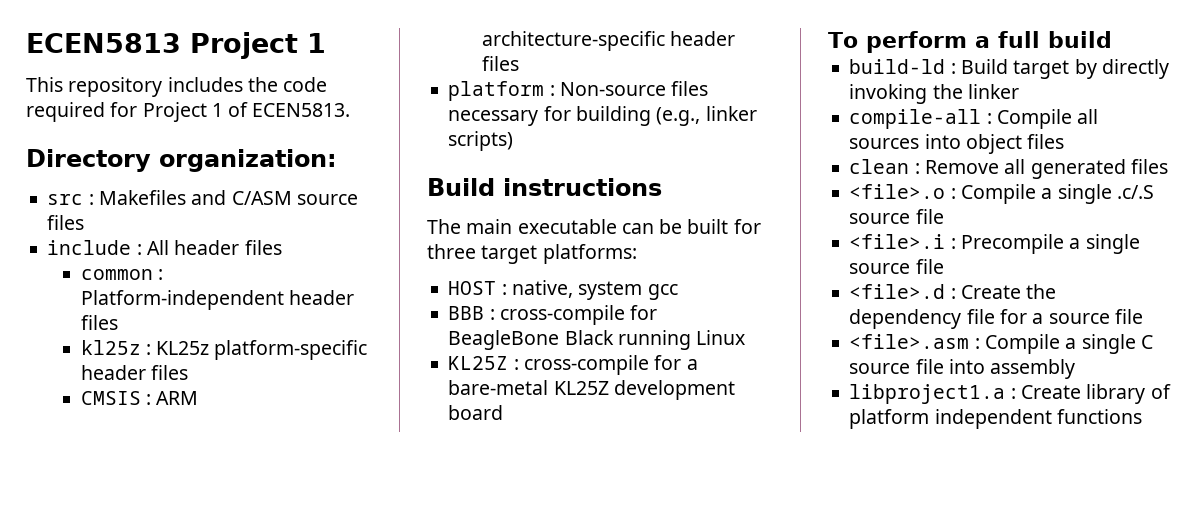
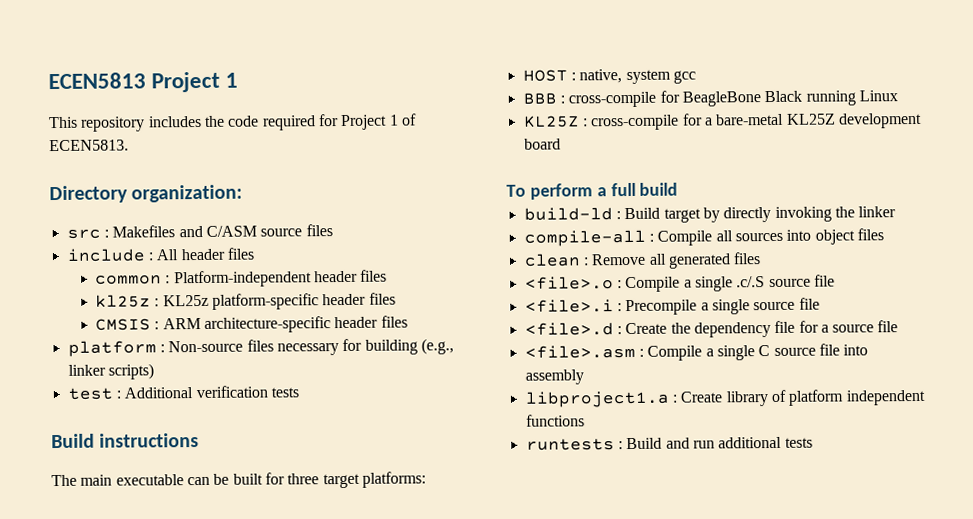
+ test : Additional verification tests
+ runtests : Build and run additional tests

